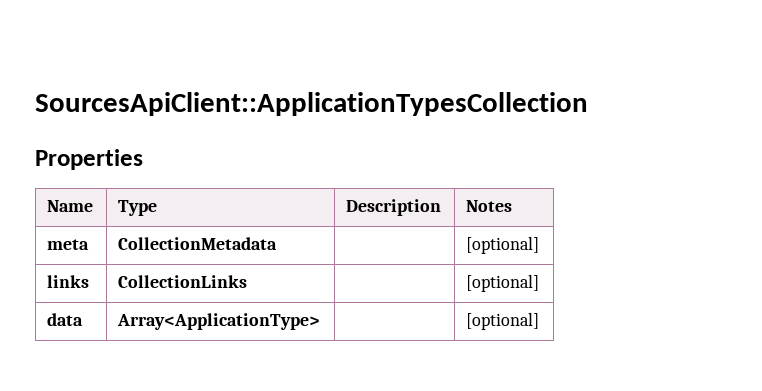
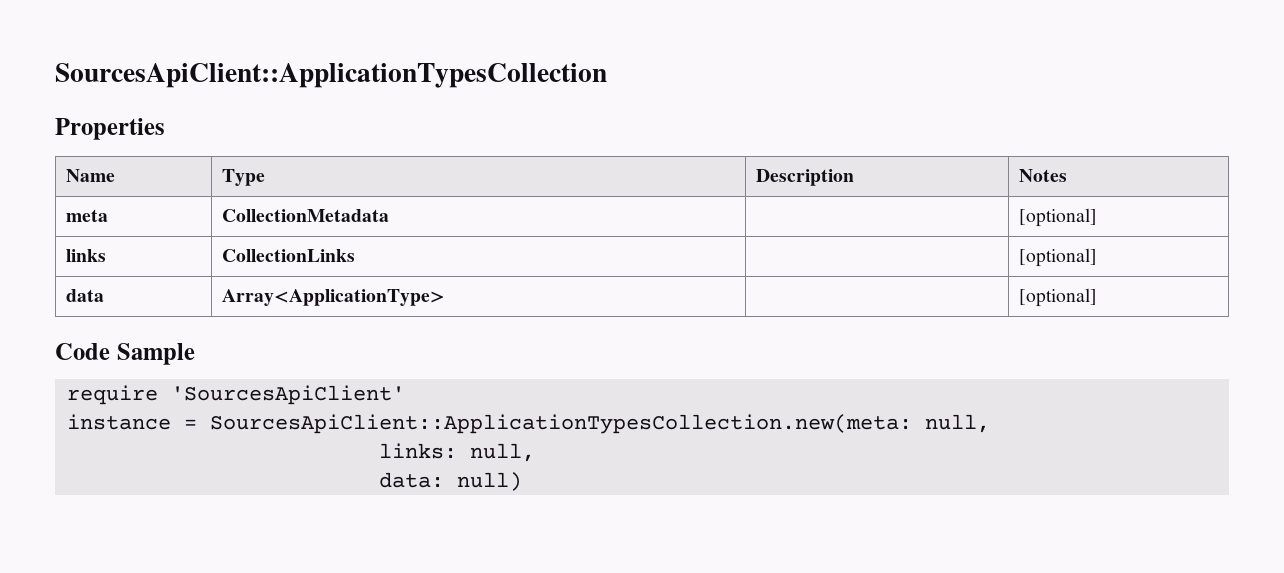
+ Code Sample
+ require 'SourcesApiClient'
+ instance = SourcesApiClient::ApplicationTypesCollection.new(meta: null,
+ links: null,
+ data: null)

